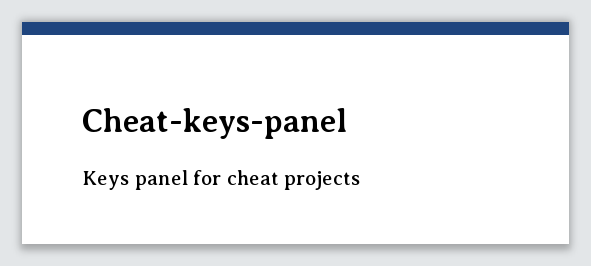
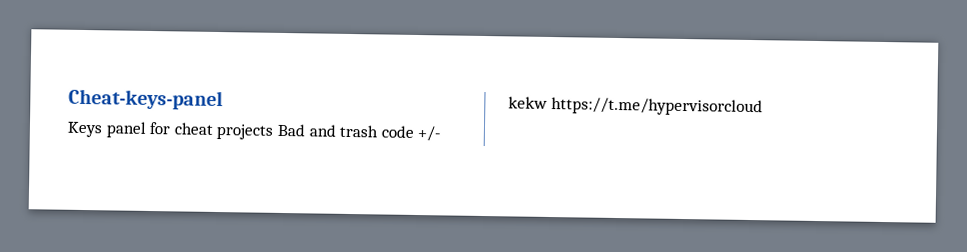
- Keys panel for cheat projects
+ Keys panel for cheat projects Bad and trash code +/- kekw https://t.me/hypervisorcloud

